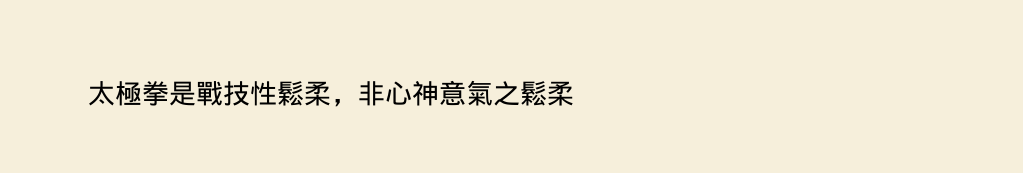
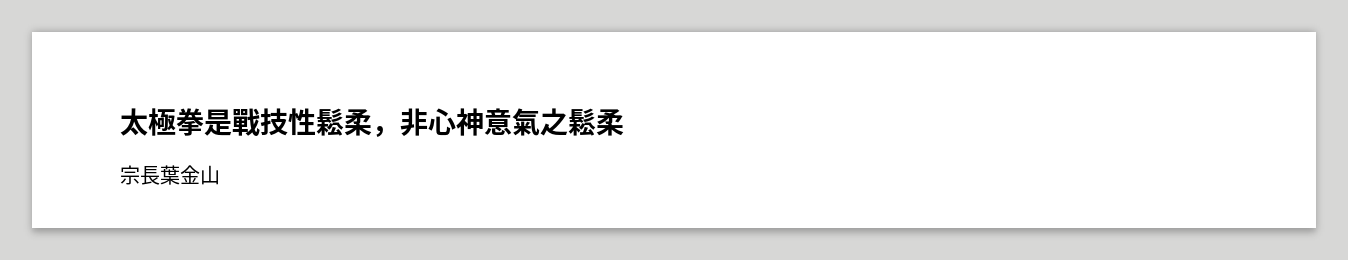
+ 宗長葉金山

